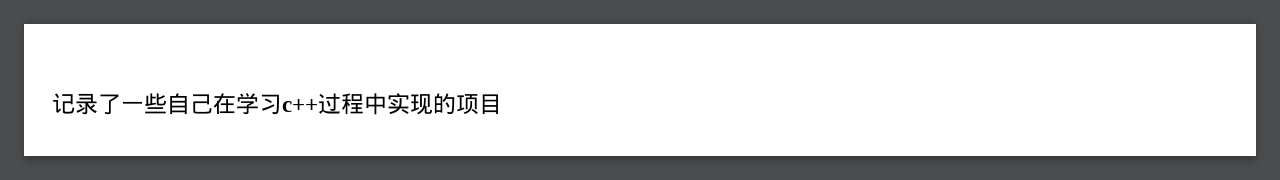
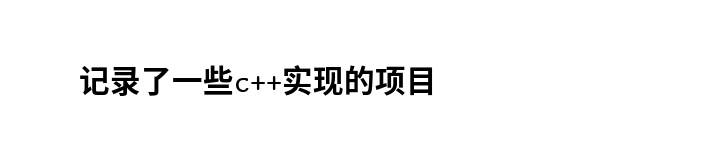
- 记录了一些自己在学习c++过程中实现的项目
+ 记录了一些c++实现的项目

